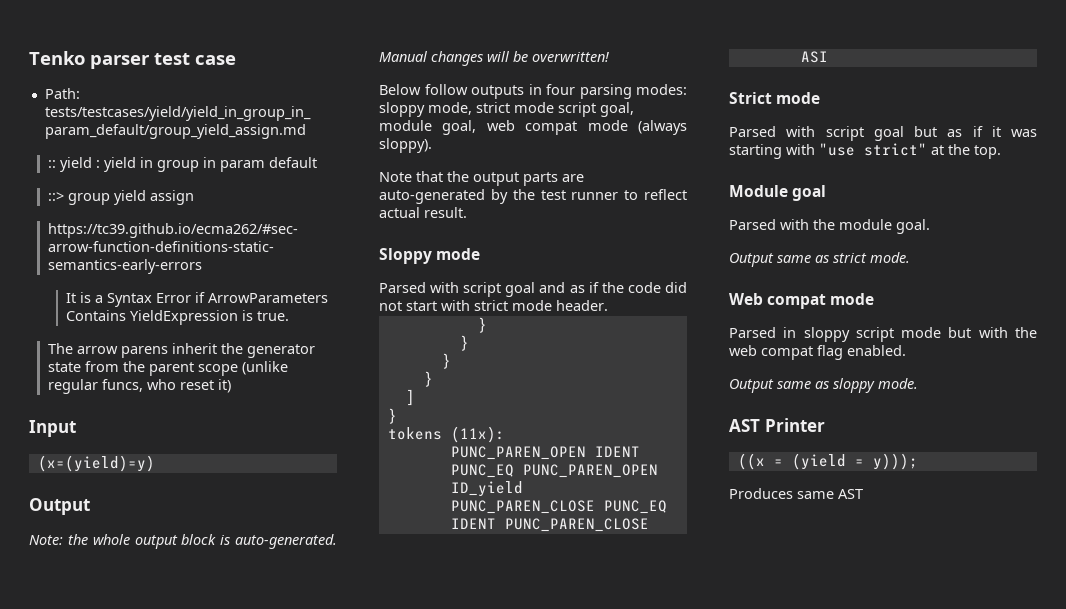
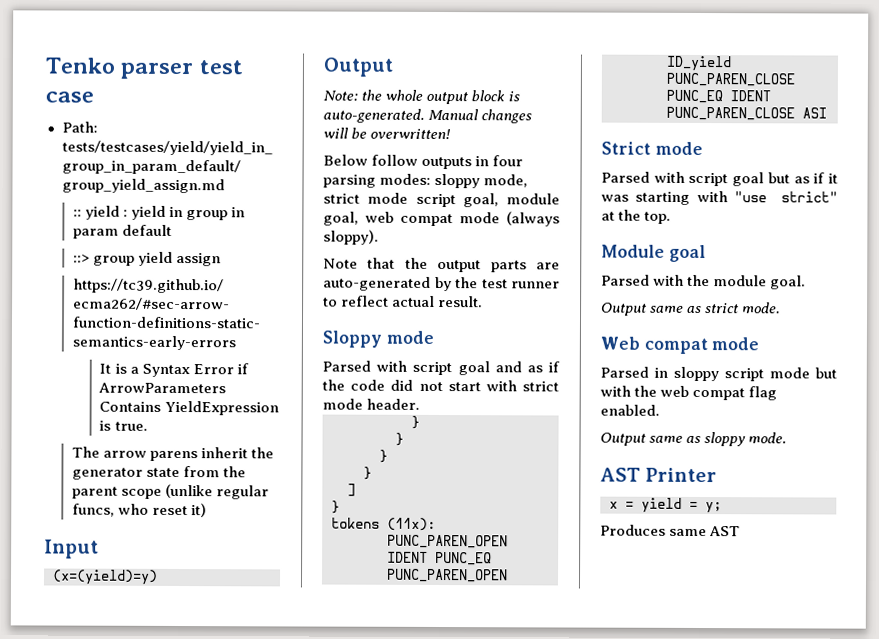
- ((x = (yield = y)));
+ x = yield = y;

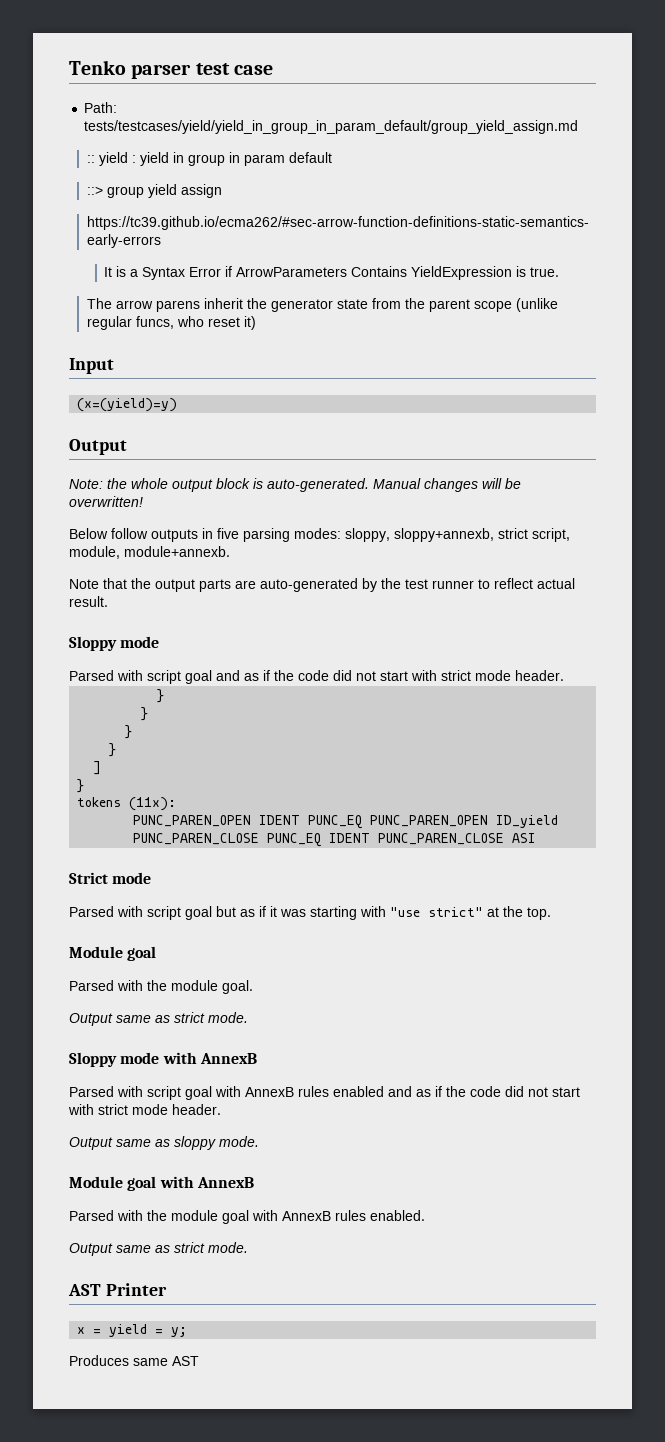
- Below follow outputs in four parsing modes: sloppy mode, strict mode script goal, module goal, web compat mode (always sloppy).
+ Below follow outputs in five parsing modes: sloppy, sloppy+annexb, strict script, module, module+annexb.
- Web compat mode
- Parsed in sloppy script mode but with the web compat flag enabled.
+ Sloppy mode with AnnexB
+ Parsed with script goal with AnnexB rules enabled and as if the code did not start with strict mode header.
  Output same as sloppy mode.
+ Module goal with AnnexB
+ Parsed with the module goal with AnnexB rules enabled.
+ Output same as strict mode.

